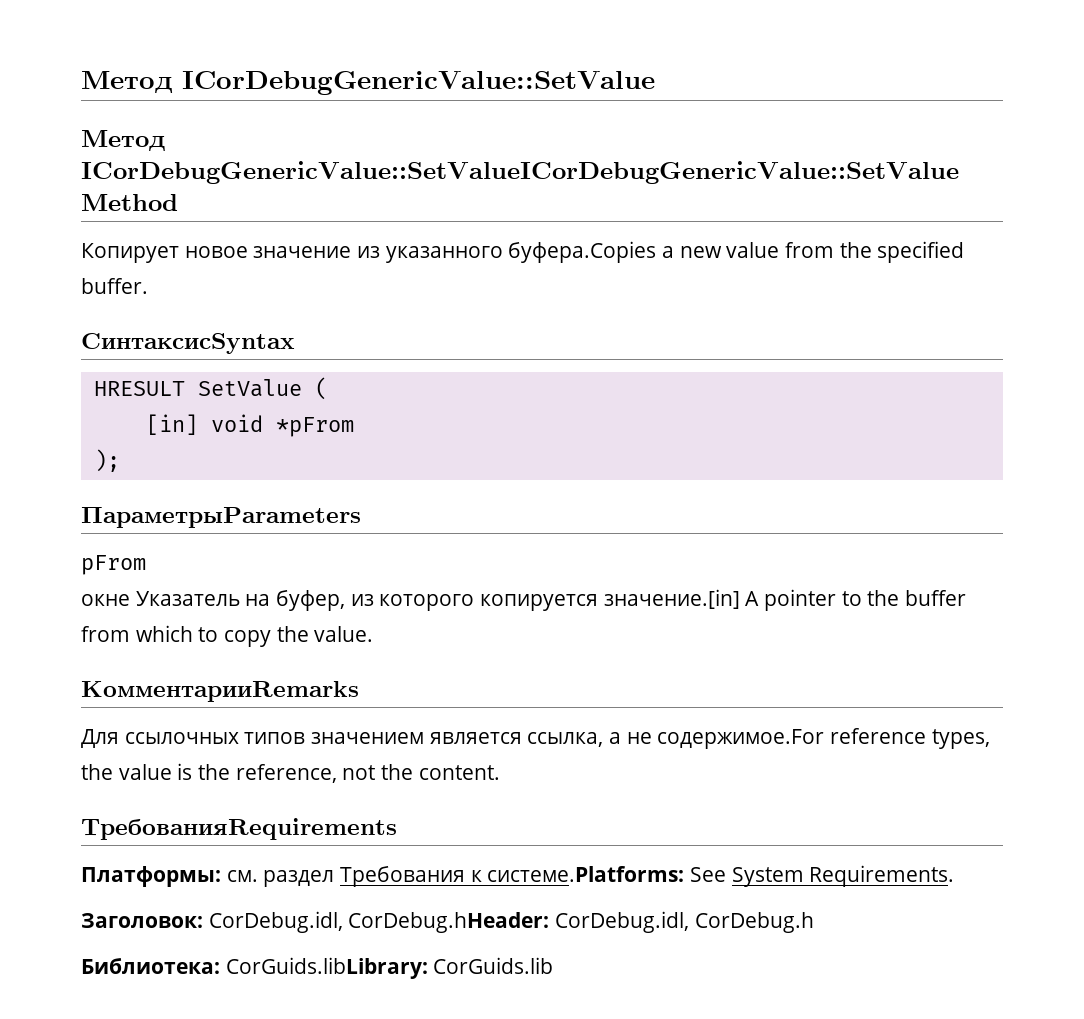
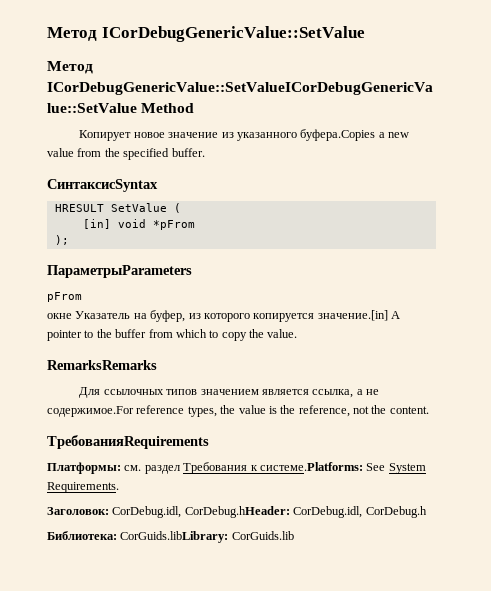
- КомментарииRemarks
+ RemarksRemarks

